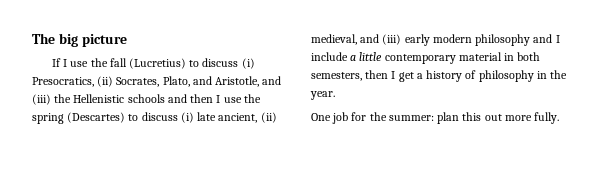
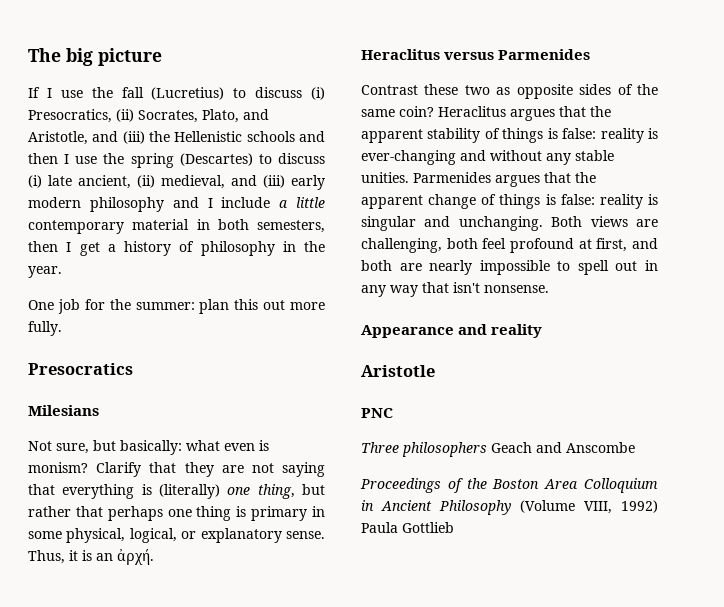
+ Presocratics
+ Milesians
+ Not sure, but basically: what even is monism? Clarify that they are not saying that everything is (literally) one thing, but rather that perhaps one thing is primary in some physical, logical, or explanatory sense. Thus, it is an ἀρχή.
+ Heraclitus versus Parmenides
+ Contrast these two as opposite sides of the same coin? Heraclitus argues that the apparent stability of things is false: reality is ever-changing and without any stable unities. Parmenides argues that the apparent change of things is false: reality is singular and unchanging. Both views are challenging, both feel profound at first, and both are nearly impossible to spell out in any way that isn't nonsense.
+ Appearance and reality
+ Aristotle
+ PNC
+ Three philosophers Geach and Anscombe
+ Proceedings of the Boston Area Colloquium in Ancient Philosophy (Volume VIII, 1992) Paula Gottlieb

